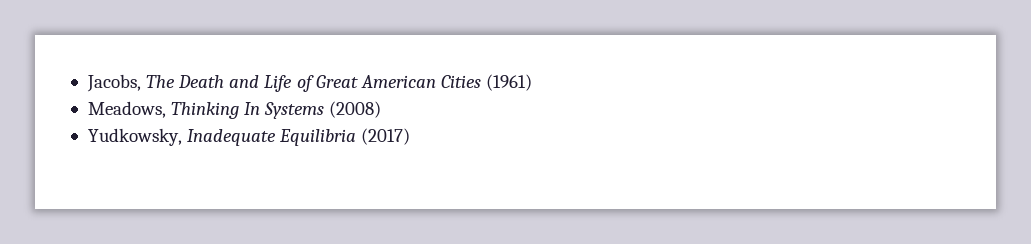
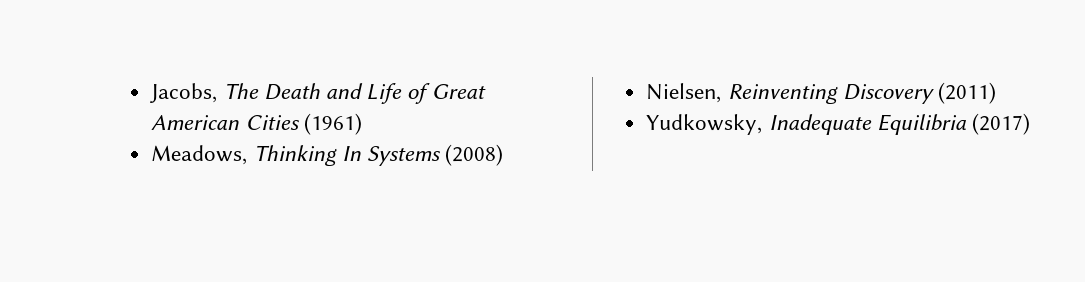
+ Nielsen, Reinventing Discovery (2011)

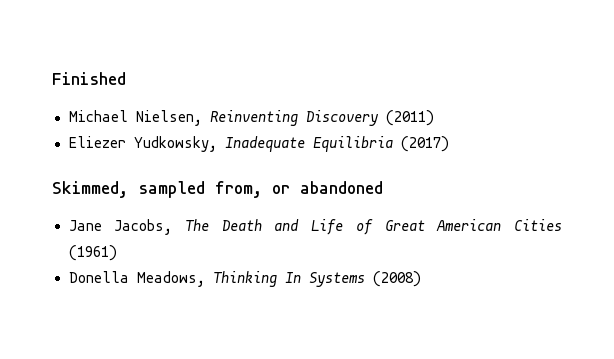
- Jacobs, The Death and Life of Great American Cities (1961)
+ Finished
+ Michael Nielsen, Reinventing Discovery (2011)
+ Eliezer Yudkowsky, Inadequate Equilibria (2017)
+ Skimmed, sampled from, or abandoned
+ Jane Jacobs, The Death and Life of Great American Cities (1961)
- Meadows, Thinking In Systems (2008)
+ Donella Meadows, Thinking In Systems (2008)
- Nielsen, Reinventing Discovery (2011)
- Yudkowsky, Inadequate Equilibria (2017)

